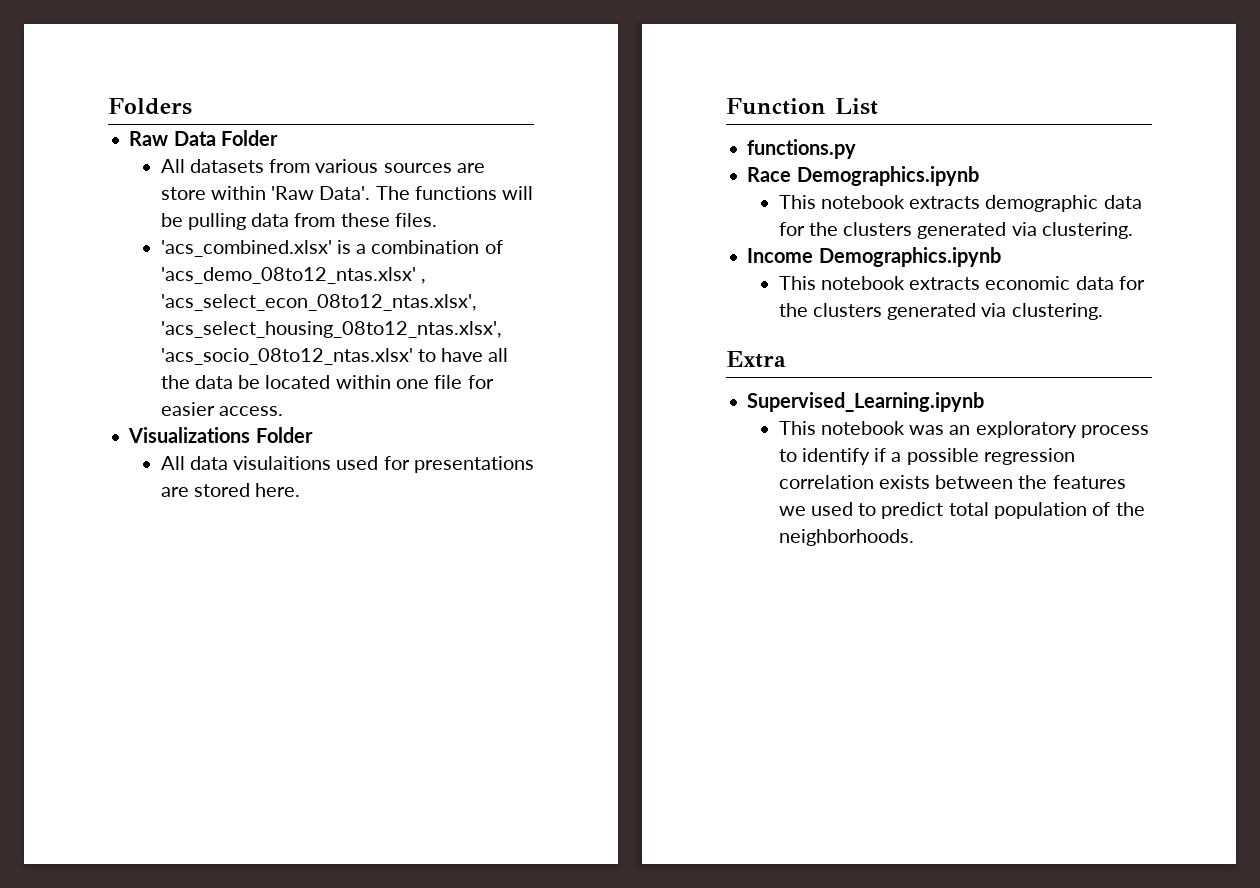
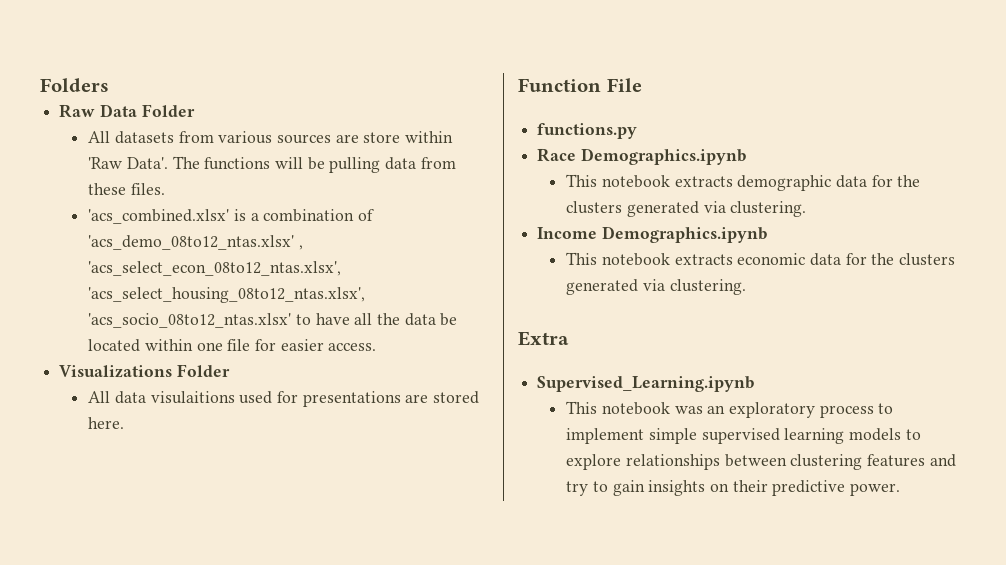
- Function List
+ Function File
- This notebook was an exploratory process to identify if a possible regression correlation exists between the features we used to predict total population of the neighborhoods.
+ This notebook was an exploratory process to implement simple supervised learning models to explore relationships between clustering features and try to gain insights on their predictive power.

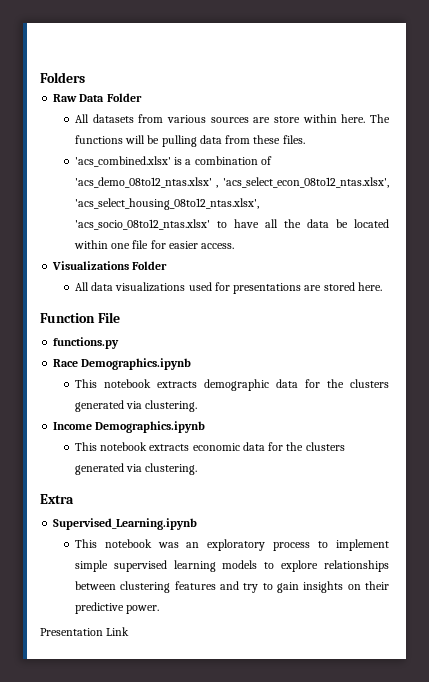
- All datasets from various sources are store within 'Raw Data'.
+ All datasets from various sources are store within here.
- All data visulaitions used for presentations are stored here.
+ All data visualizations used for presentations are stored here.
+ Presentation Link

